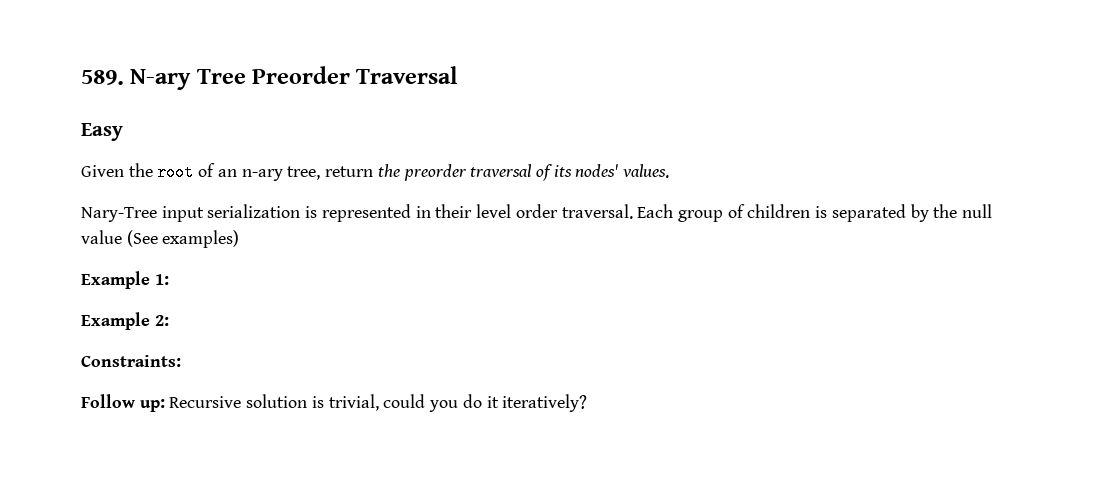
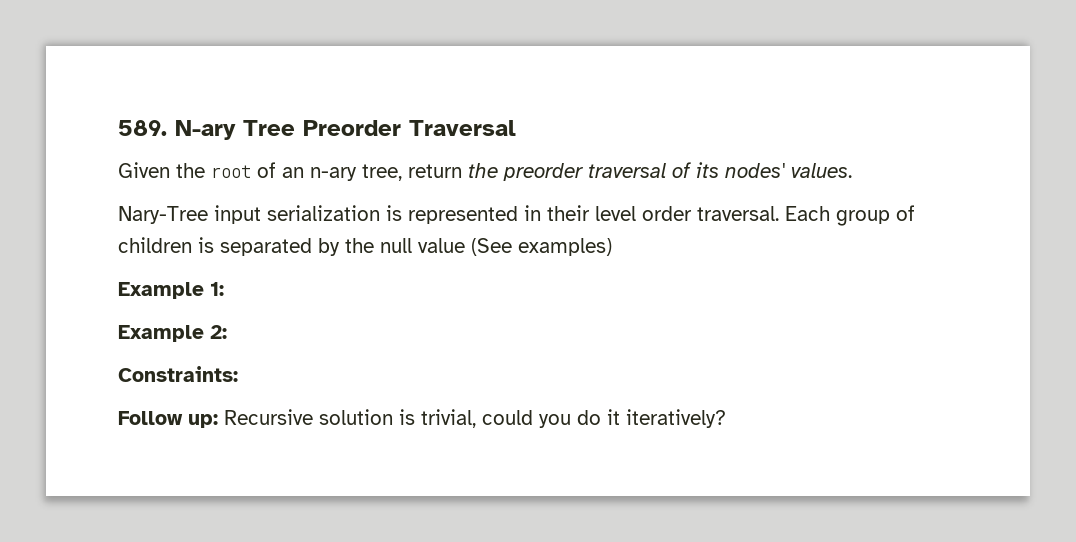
- Easy

